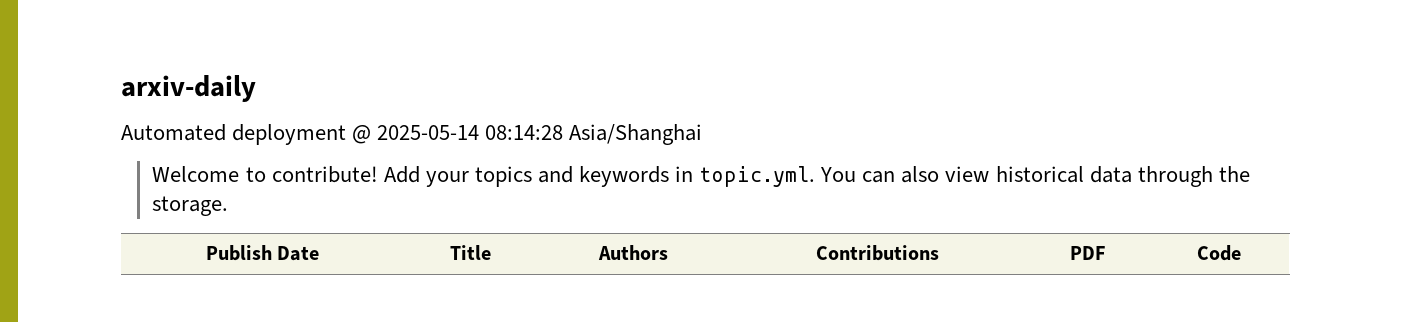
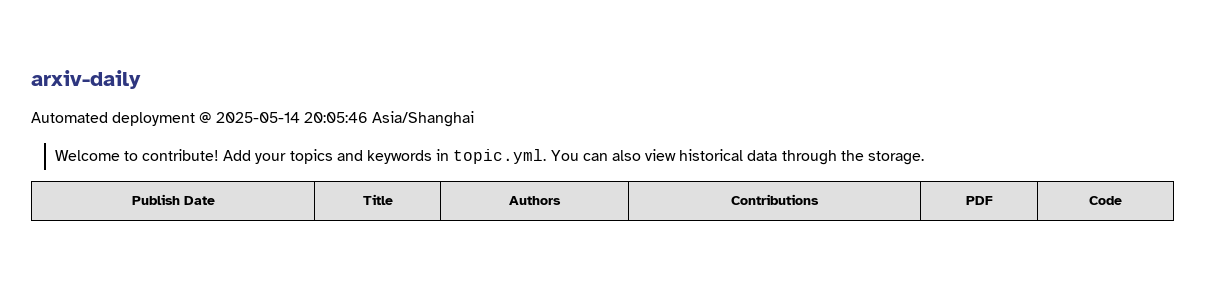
- Automated deployment @ 2025-05-14 08:14:28 Asia/Shanghai
+ Automated deployment @ 2025-05-14 20:05:46 Asia/Shanghai

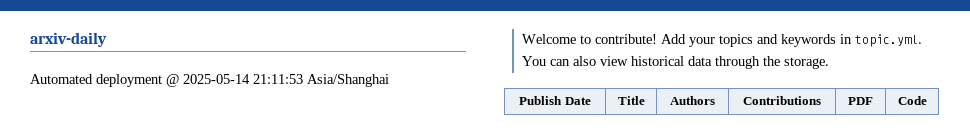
- Automated deployment @ 2025-05-14 20:05:46 Asia/Shanghai
+ Automated deployment @ 2025-05-14 21:11:53 Asia/Shanghai

